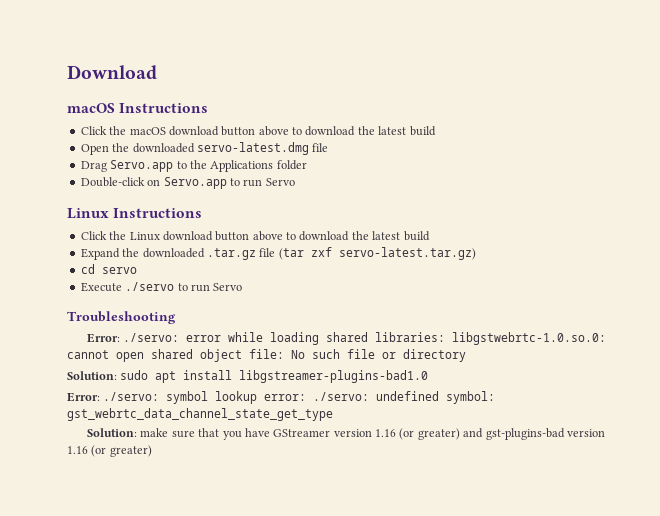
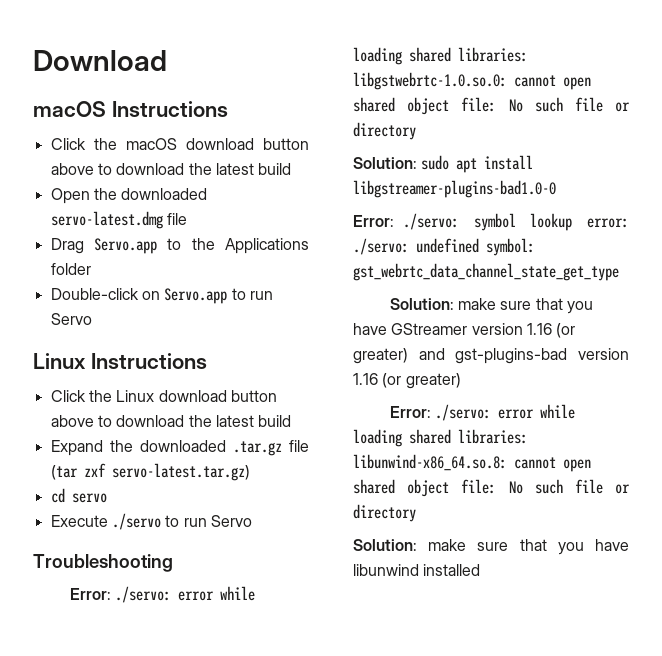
- Solution: sudo apt install libgstreamer-plugins-bad1.0
+ Solution: sudo apt install libgstreamer-plugins-bad1.0-0
+ Error: ./servo: error while loading shared libraries: libunwind-x86_64.so.8: cannot open shared object file: No such file or directory
+ Solution: make sure that you have libunwind installed

